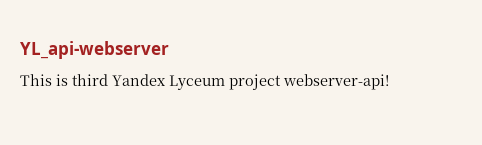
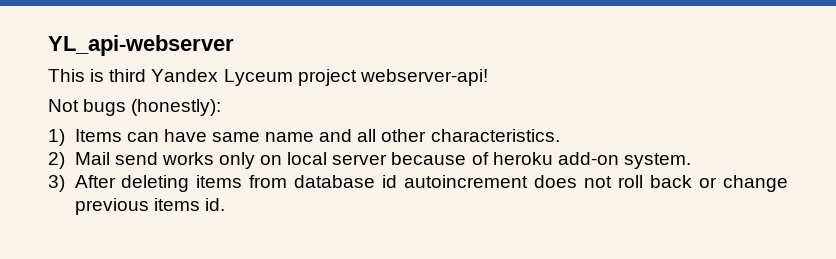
+ Not bugs (honestly):
+ 1) Items can have same name and all other characteristics.
+ 2) Mail send works only on local server because of heroku add-on system.
+ 3) After deleting items from database id autoincrement does not roll back or change previous items id.

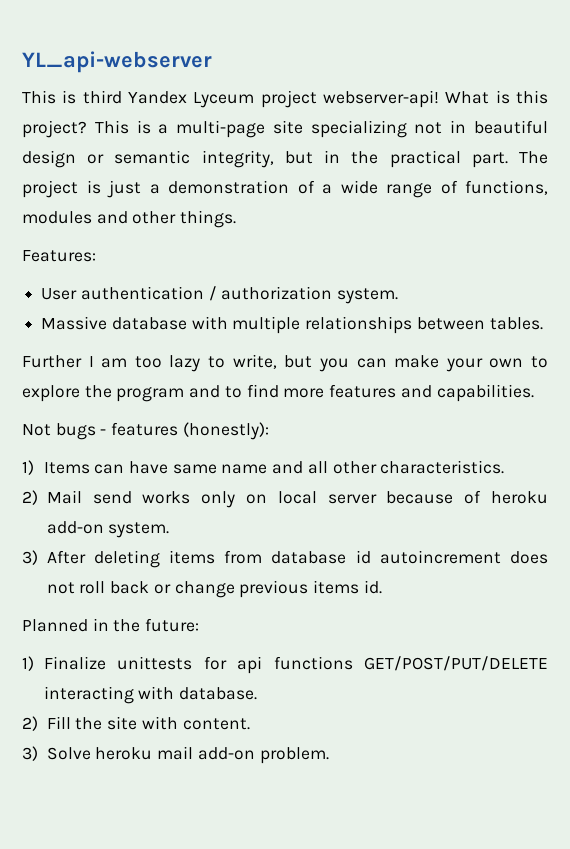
+ What is this project? This is a multi-page site specializing not in beautiful design or semantic integrity, but in the practical part. The project is just a demonstration of a wide range of functions, modules and other things.
+ Features:
+ User authentication / authorization system.
+ Massive database with multiple relationships between tables.
+ Further I am too lazy to write, but you can make your own to explore the program and to find more features and capabilities.
- Not bugs (honestly):
+ Not bugs - features (honestly):
+ Planned in the future:
+ 1) Finalize unittests for api functions GET/POST/PUT/DELETE interacting with database.
+ 2) Fill the site with content.
+ 3) Solve heroku mail add-on problem.

